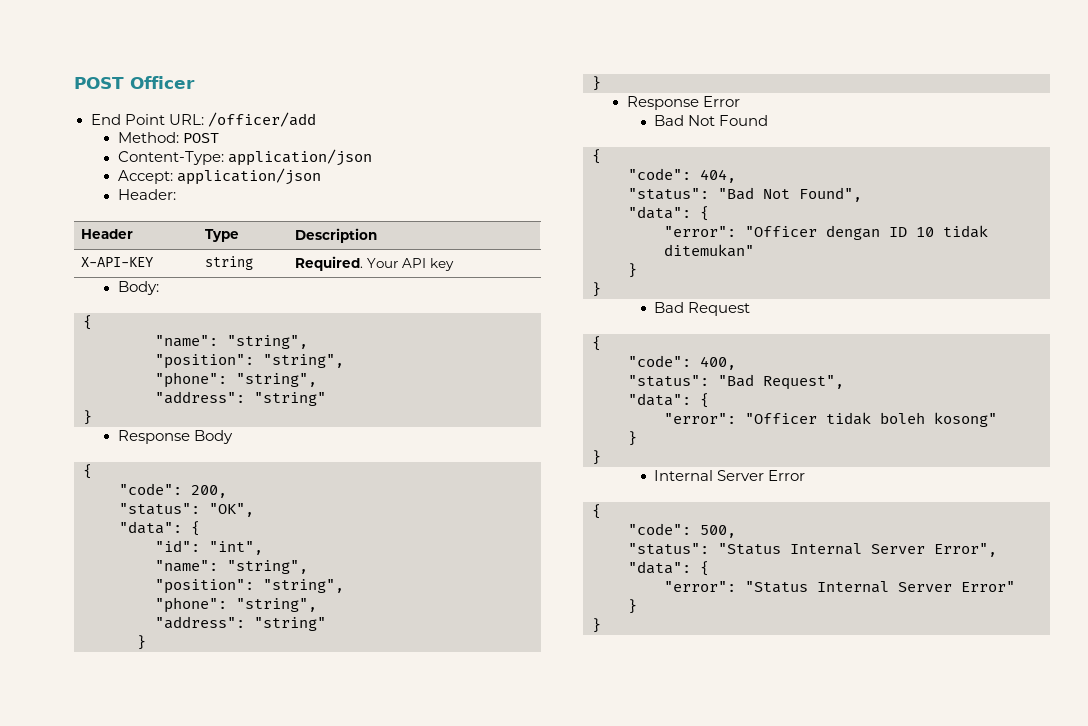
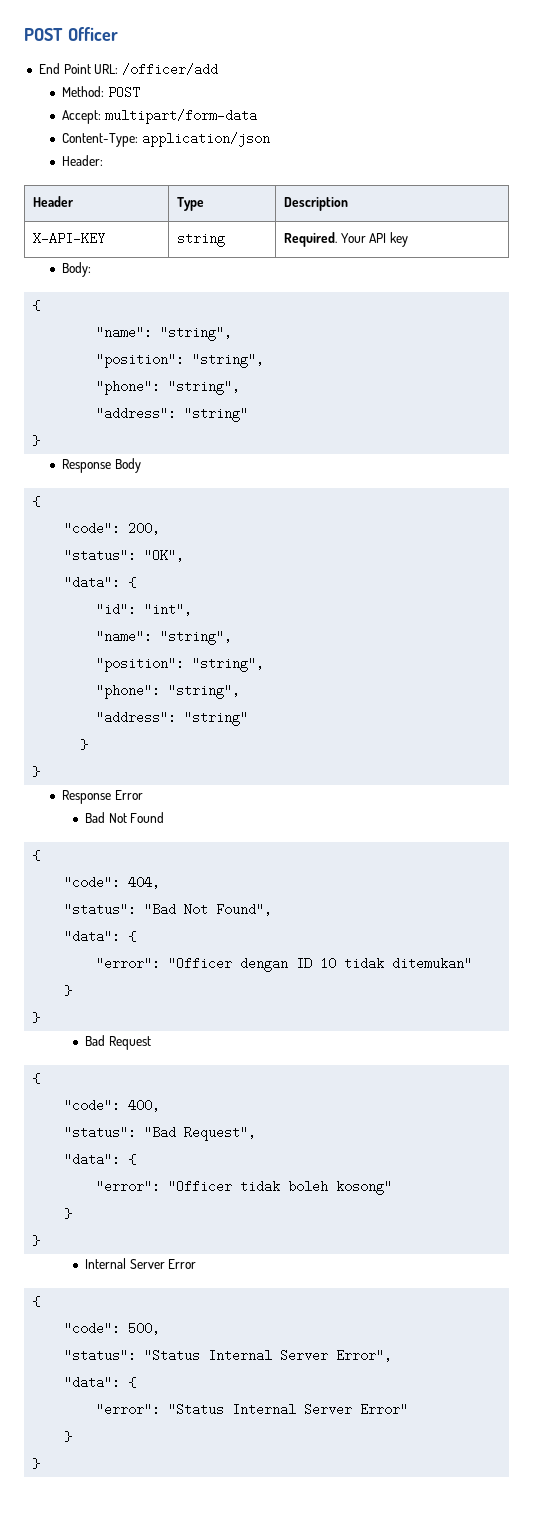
+ Accept: multipart/form-data
- Accept: application/json

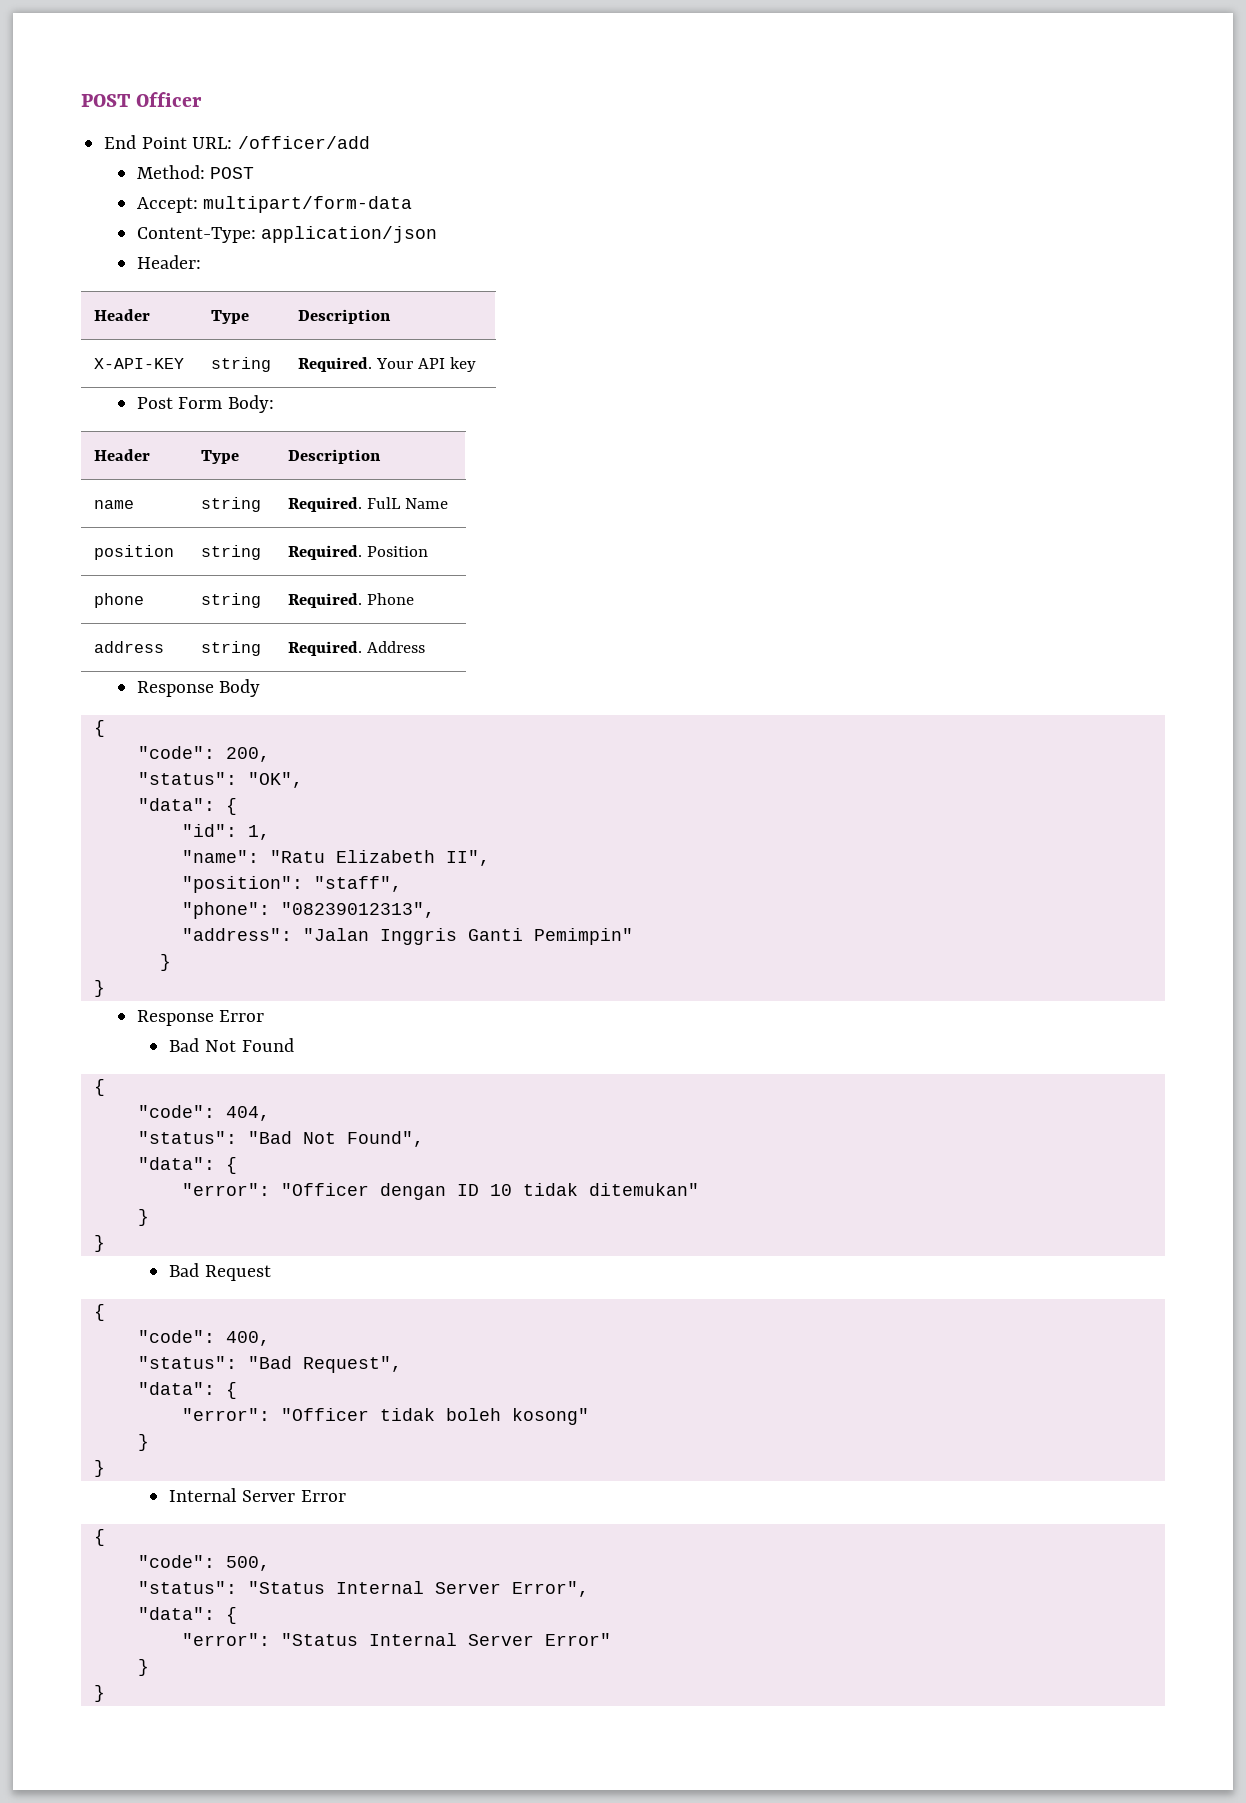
- Body:
- {
- "name": "string",
- "position": "string",
- "phone": "string",
- "address": "string"
- }
+ Post Form Body:
+ Header | Type | Description
+ name | string | Required. FulL Name
+ position | string | Required. Position
+ phone | string | Required. Phone
+ address | string | Required. Address
- "id": "int",
- "name": "string",
- "position": "string",
- "phone": "string",
- "address": "string"
+ "id": 1,
+ "name": "Ratu Elizabeth II",
+ "position": "staff",
+ "phone": "08239012313",
+ "address": "Jalan Inggris Ganti Pemimpin"

